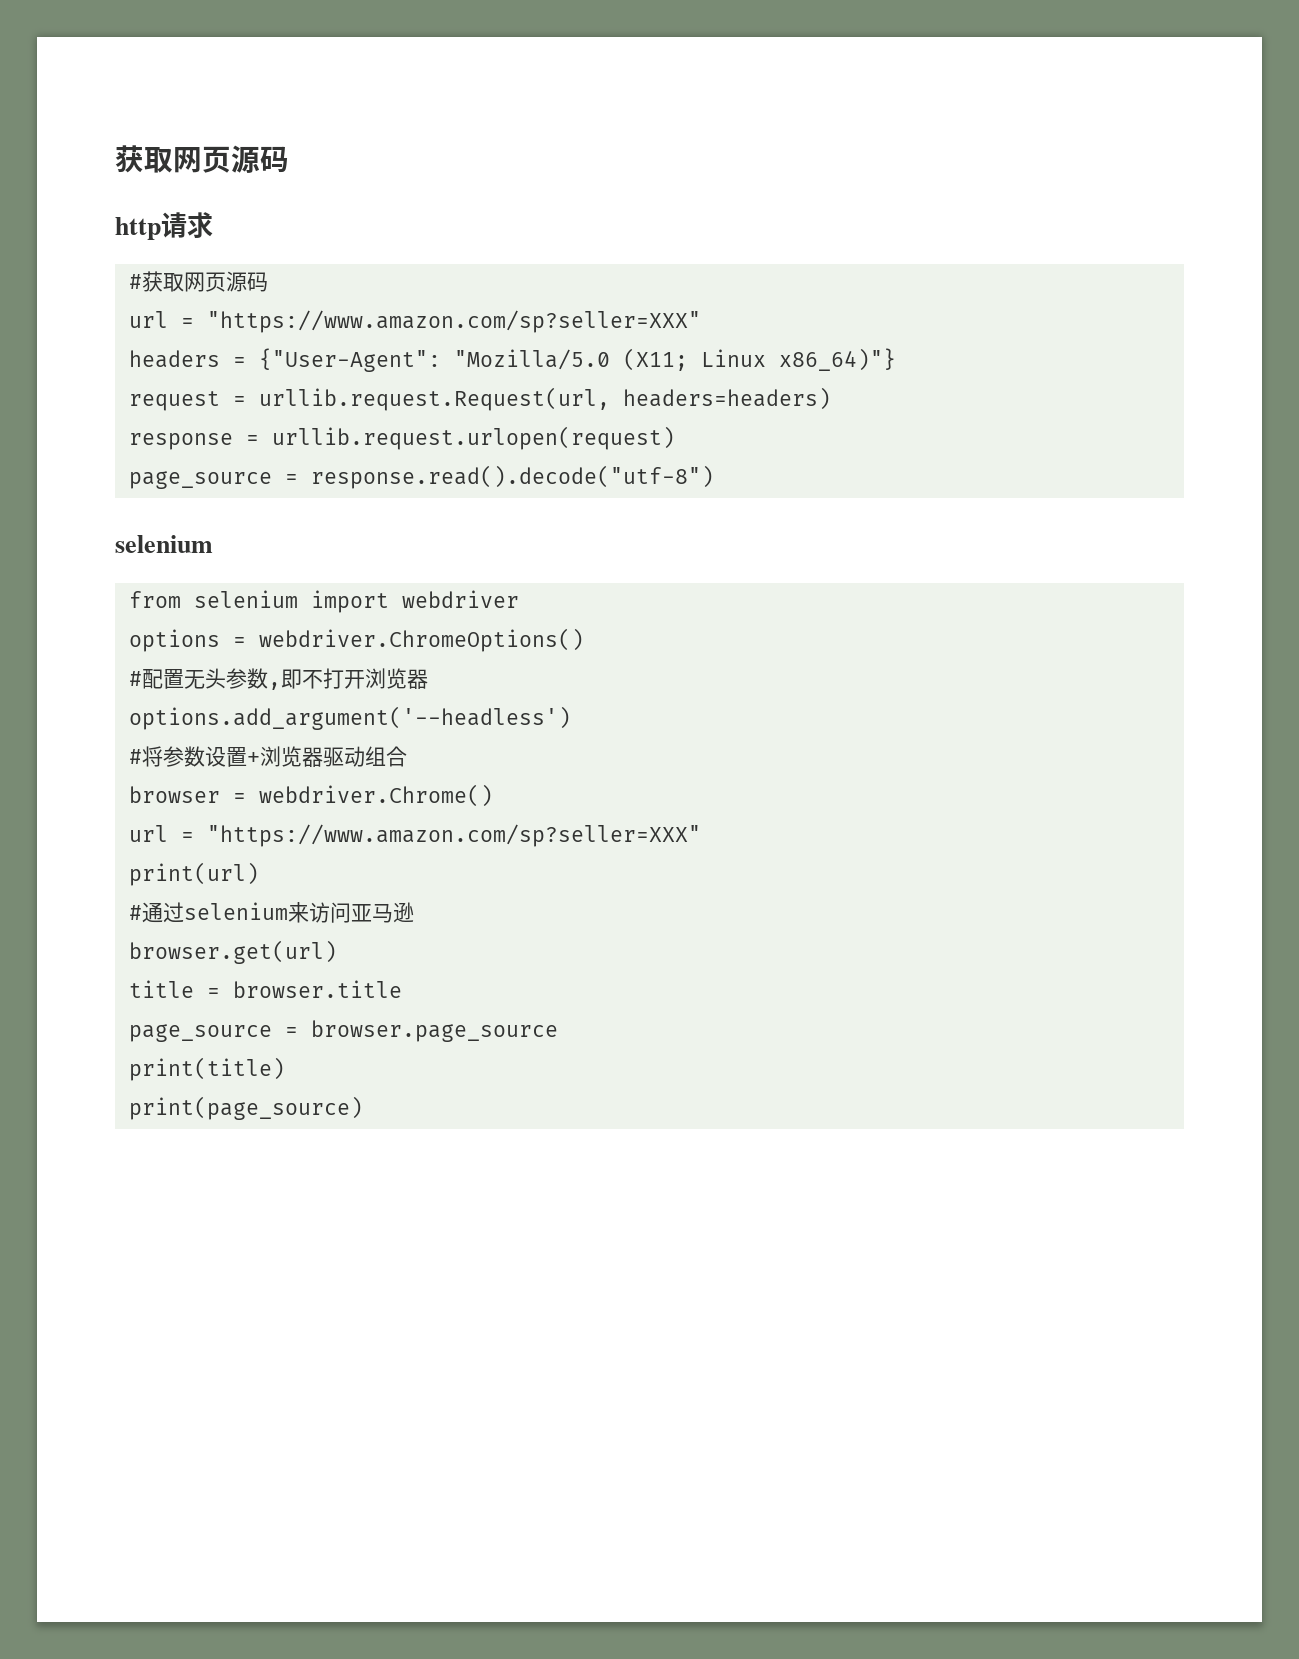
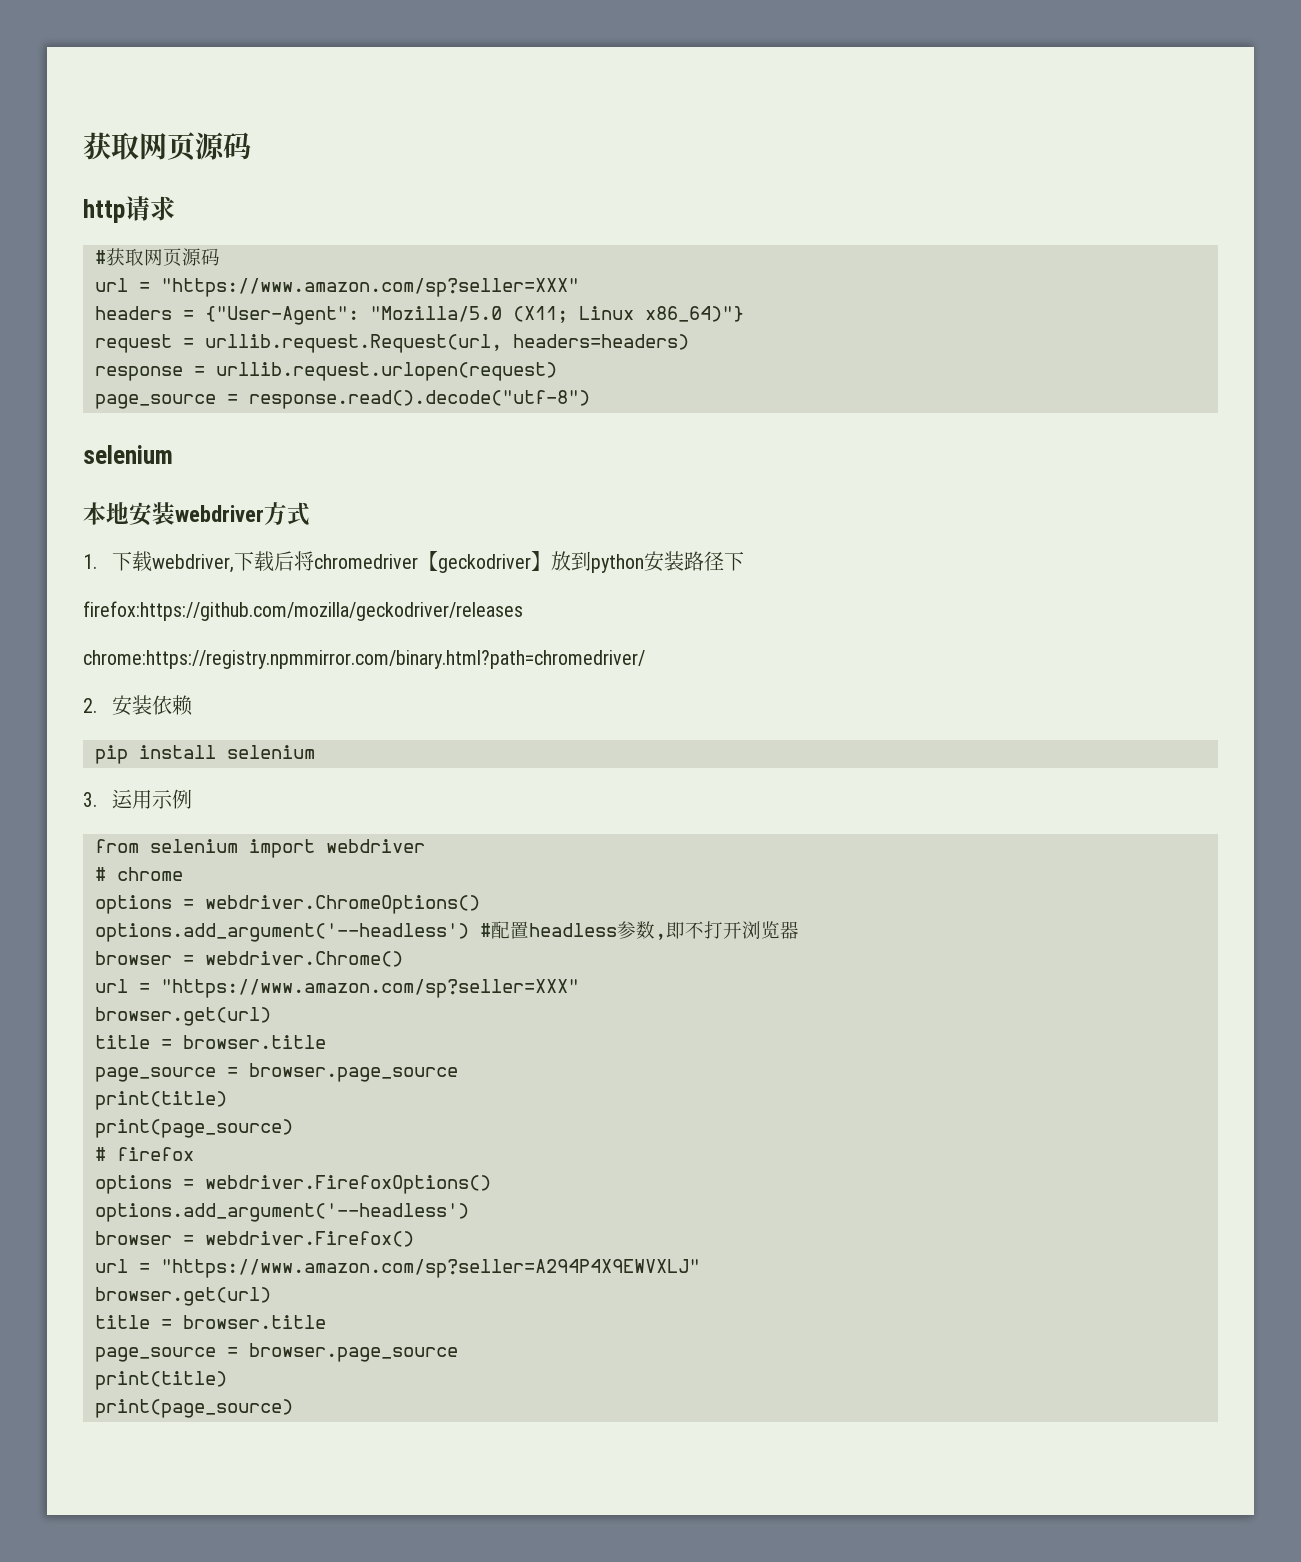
+ 本地安装webdriver方式
+ 1.下载webdriver,下载后将chromedriver【geckodriver】放到python安装路径下
+ firefox:https://github.com/mozilla/geckodriver/releases
+ chrome:https://registry.npmmirror.com/binary.html?path=chromedriver/
+ 2.安装依赖
+ pip install selenium
+ 3.运用示例
+ # chrome
- #配置无头参数,即不打开浏览器
+ options.add_argument('--headless') #配置headless参数,即不打开浏览器
- options.add_argument('--headless')
- #将参数设置+浏览器驱动组合
  browser = webdriver.Chrome()
  url = "https://www.amazon.com/sp?seller=XXX"
- print(url)
- #通过selenium来访问亚马逊
+ browser.get(url)
+ title = browser.title
+ page_source = browser.page_source
+ print(title)
+ print(page_source)
+ # firefox
+ options = webdriver.FirefoxOptions()
+ options.add_argument('--headless')
+ browser = webdriver.Firefox()
+ url = "https://www.amazon.com/sp?seller=A294P4X9EWVXLJ"

